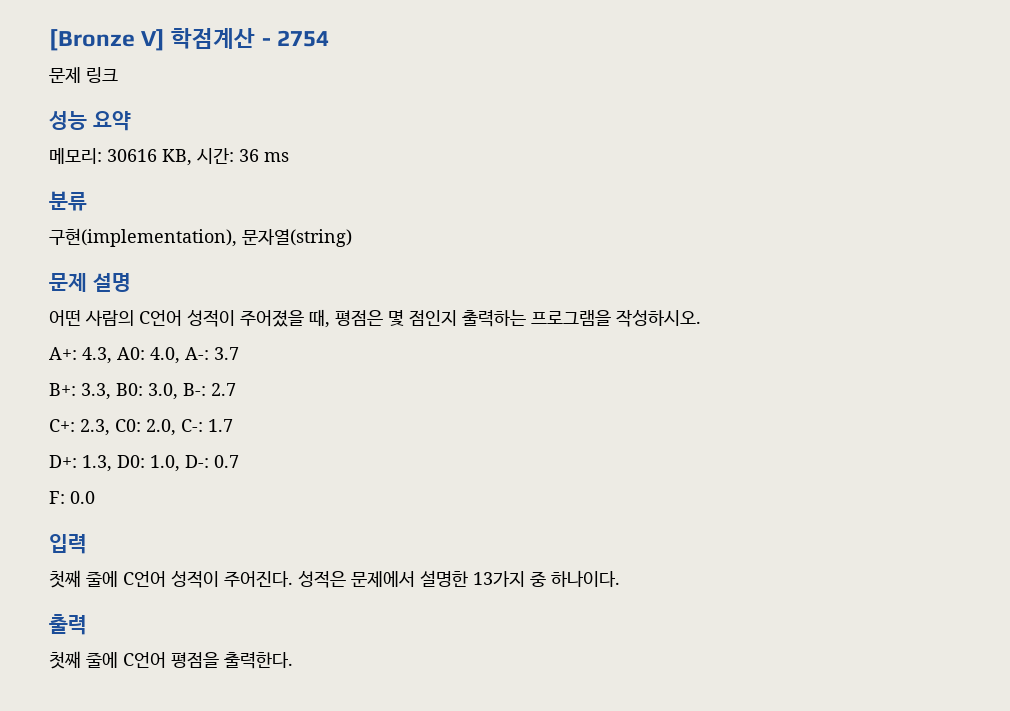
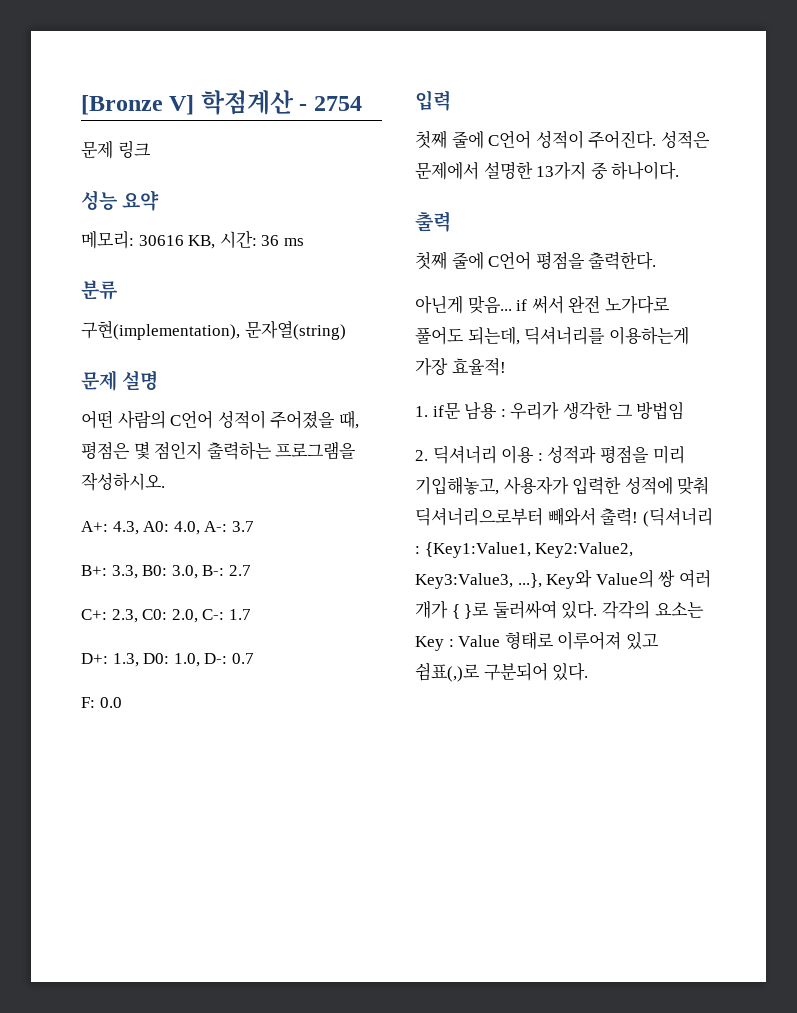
+ 아닌게 맞음... if 써서 완전 노가다로 풀어도 되는데, 딕셔너리를 이용하는게 가장 효율적!
+ 1. if문 남용 : 우리가 생각한 그 방법임
+ 2. 딕셔너리 이용 : 성적과 평점을 미리 기입해놓고, 사용자가 입력한 성적에 맞춰 딕셔너리으로부터 빼와서 출력! (딕셔너리 : {Key1:Value1, Key2:Value2, Key3:Value3, ...}, Key와 Value의 쌍 여러 개가 { }로 둘러싸여 있다. 각각의 요소는 Key : Value 형태로 이루어져 있고 쉼표(,)로 구분되어 있다.

